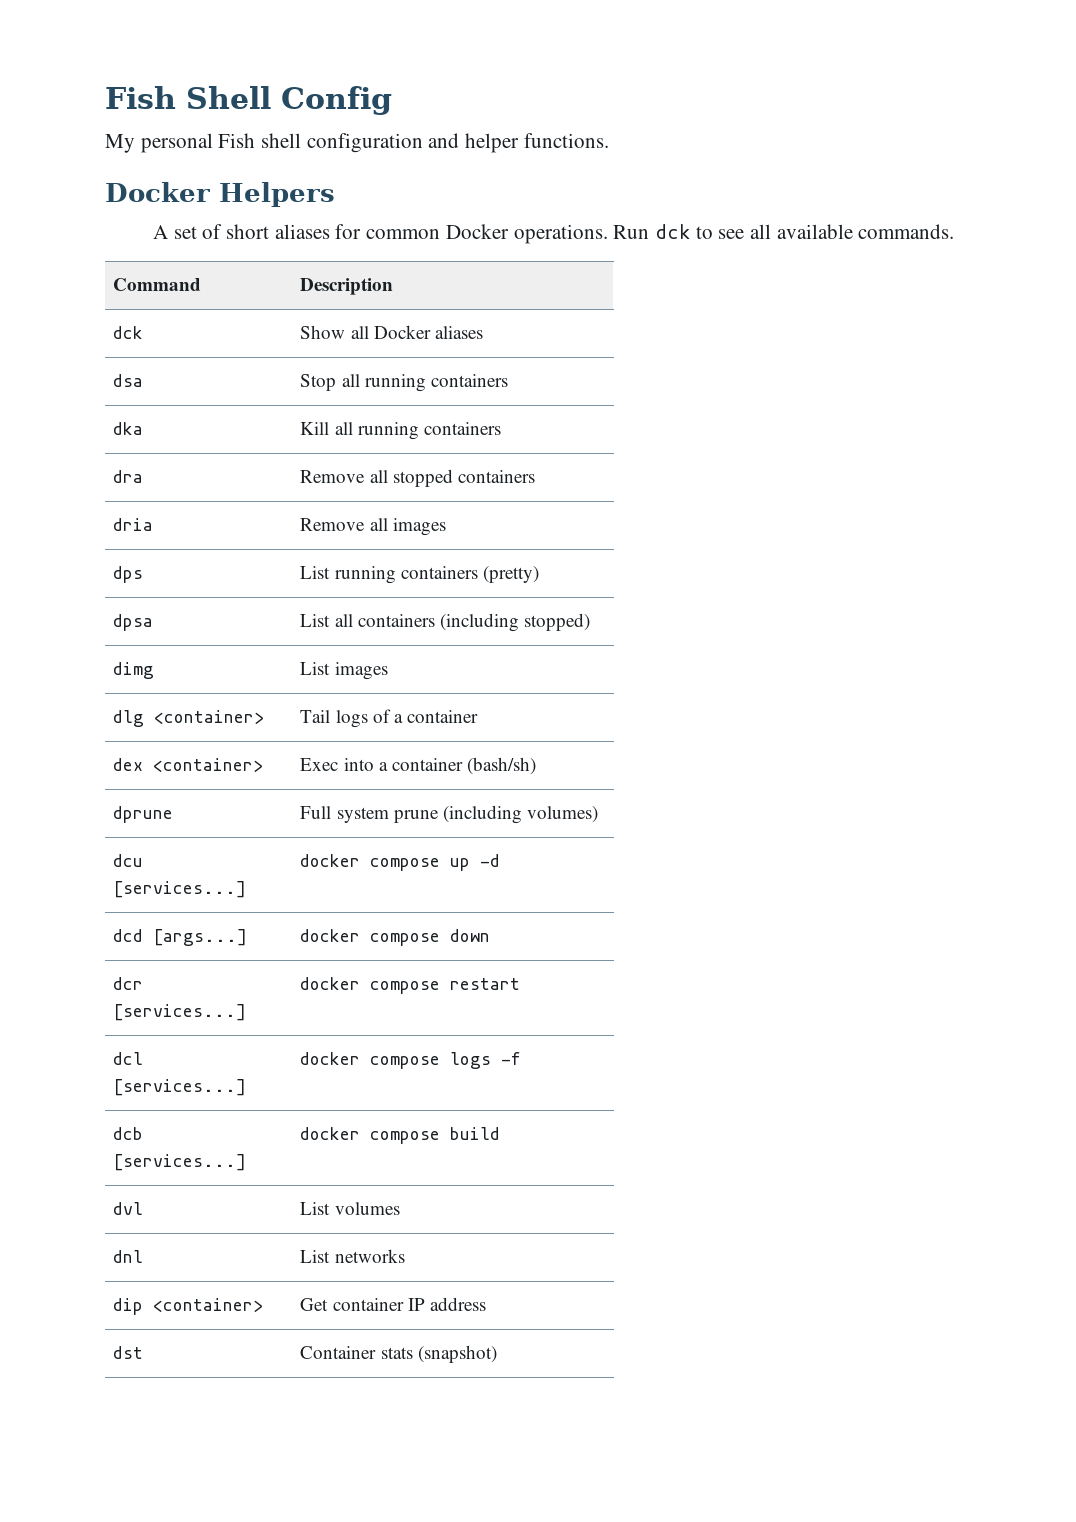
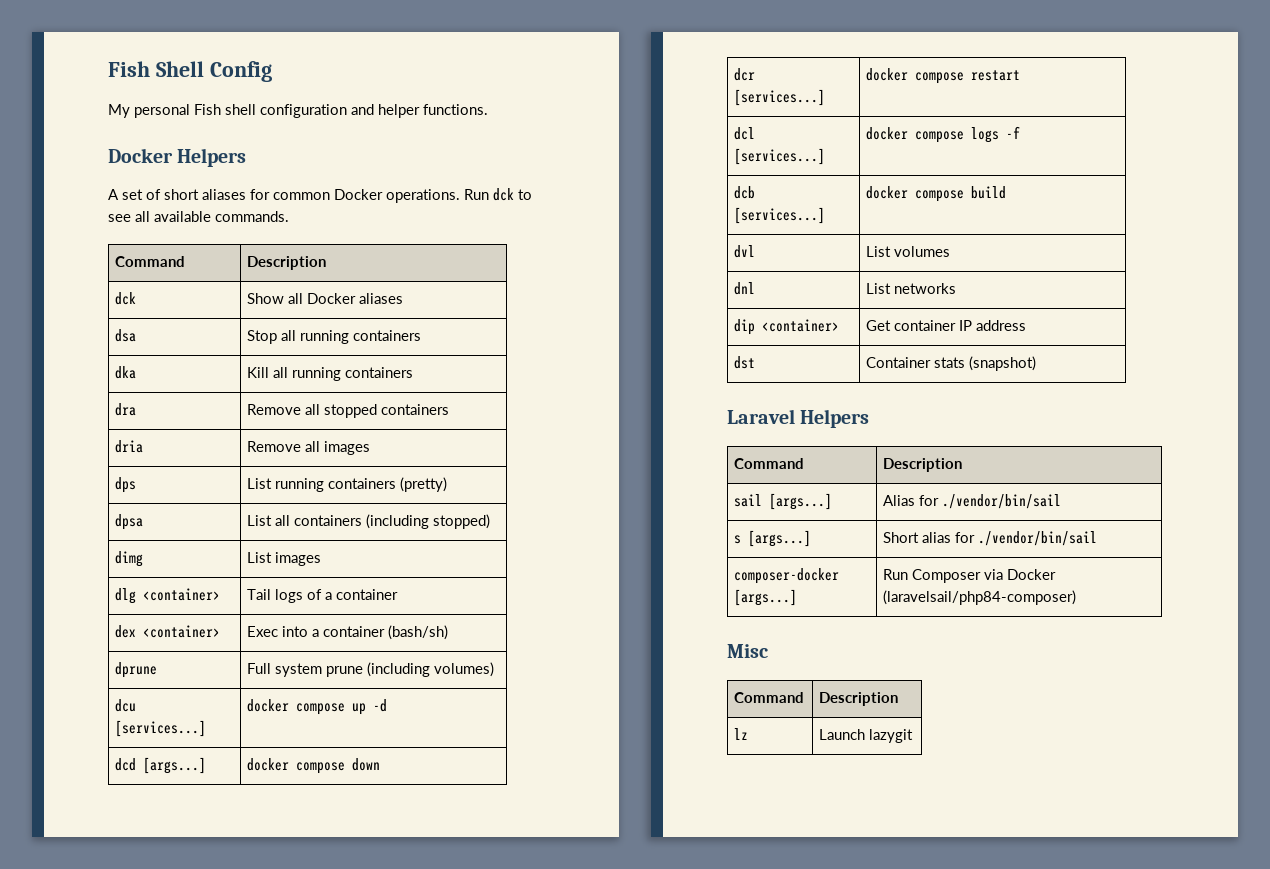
+ Laravel Helpers
+ Command | Description
+ sail [args...] | Alias for ./vendor/bin/sail
+ s [args...] | Short alias for ./vendor/bin/sail
+ composer-docker [args...] | Run Composer via Docker (laravelsail/php84-composer)
+ Misc
+ Command | Description
+ lz | Launch lazygit

